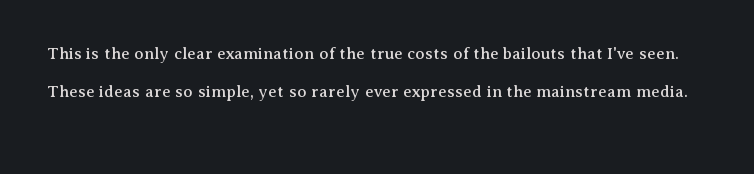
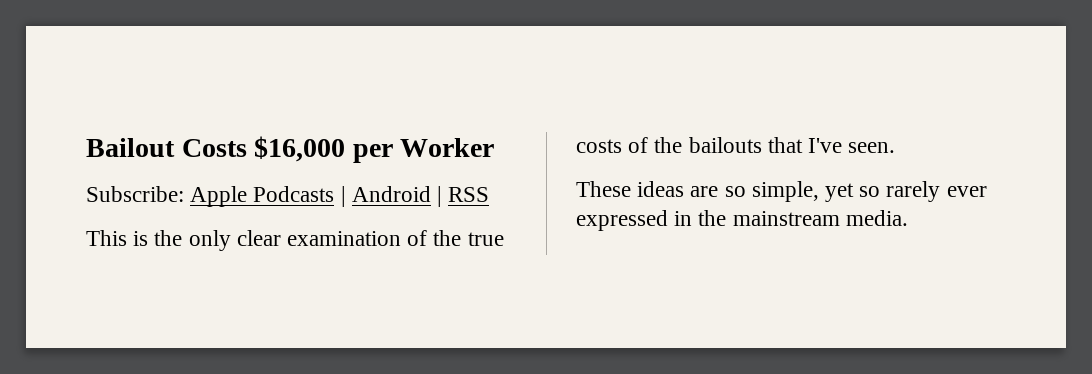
+ Bailout Costs $16,000 per Worker
+ Subscribe: Apple Podcasts | Android | RSS

